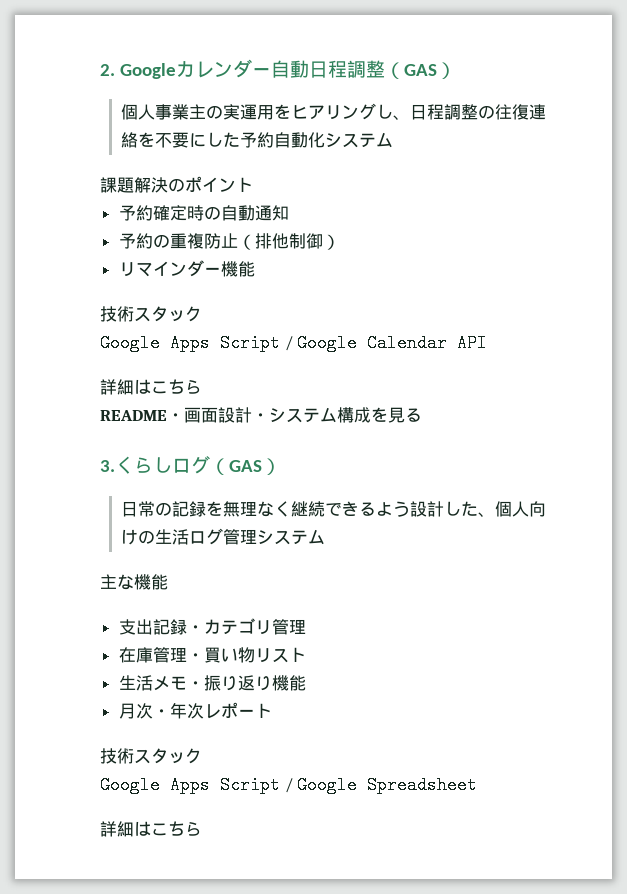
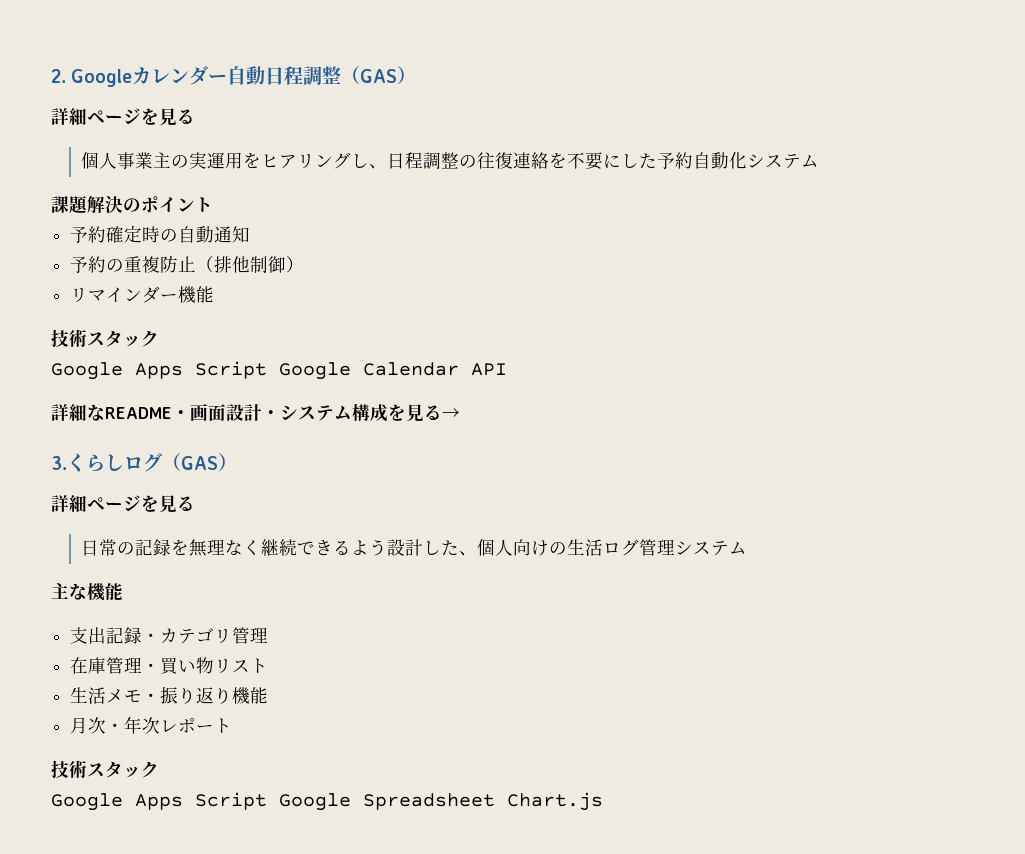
  2. Googleカレンダー自動日程調整（GAS）
+ 詳細ページを見る
- Google Apps Script / Google Calendar API
- 詳細はこちら
- README・画面設計・システム構成を見る
+ Google Apps Script Google Calendar API
+ 詳細なREADME・画面設計・システム構成を見る→
  3.くらしログ（GAS）
+ 詳細ページを見る
- Google Apps Script / Google Spreadsheet
- 詳細はこちら
+ Google Apps Script Google Spreadsheet Chart.js

